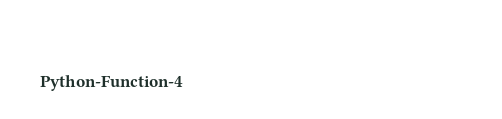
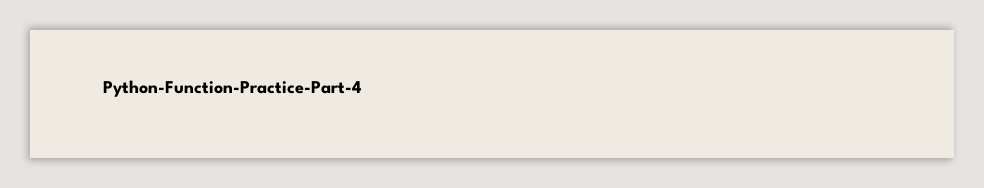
- Python-Function-4
+ Python-Function-Practice-Part-4

